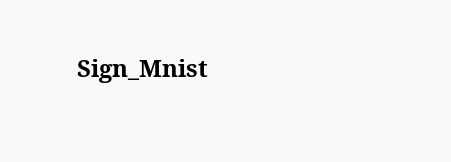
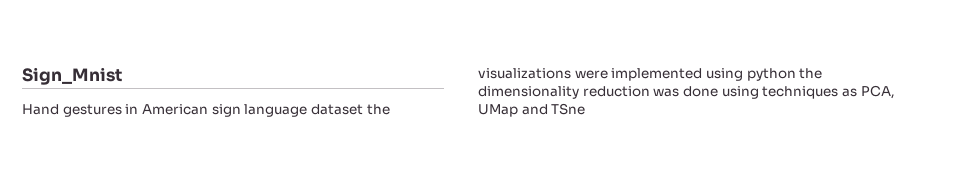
+ Hand gestures in American sign language dataset the visualizations were implemented using python the dimensionality reduction was done using techniques as PCA, UMap and TSne

